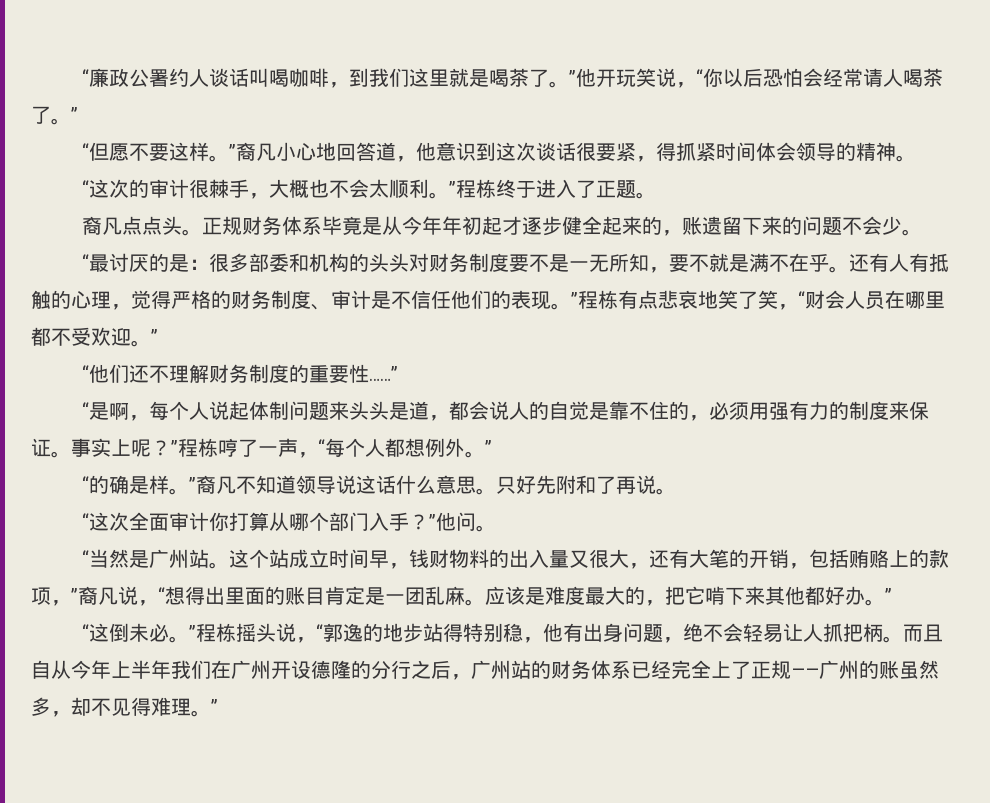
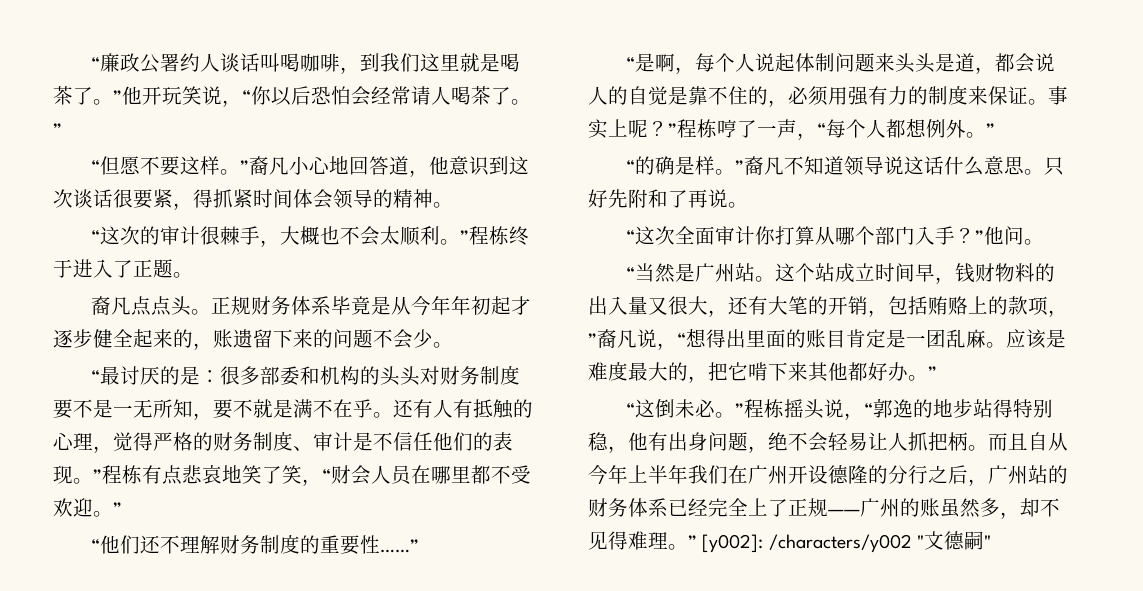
- 而且自从今年上半年我们在广州开设德隆的分行之后，广州站的财务体系已经完全上了正规——广州的账虽然多，却不见得难理。”
+ 而且自从今年上半年我们在广州开设德隆的分行之后，广州站的财务体系已经完全上了正规——广州的账虽然多，却不见得难理。” [y002]: /characters/y002 "文德嗣"

